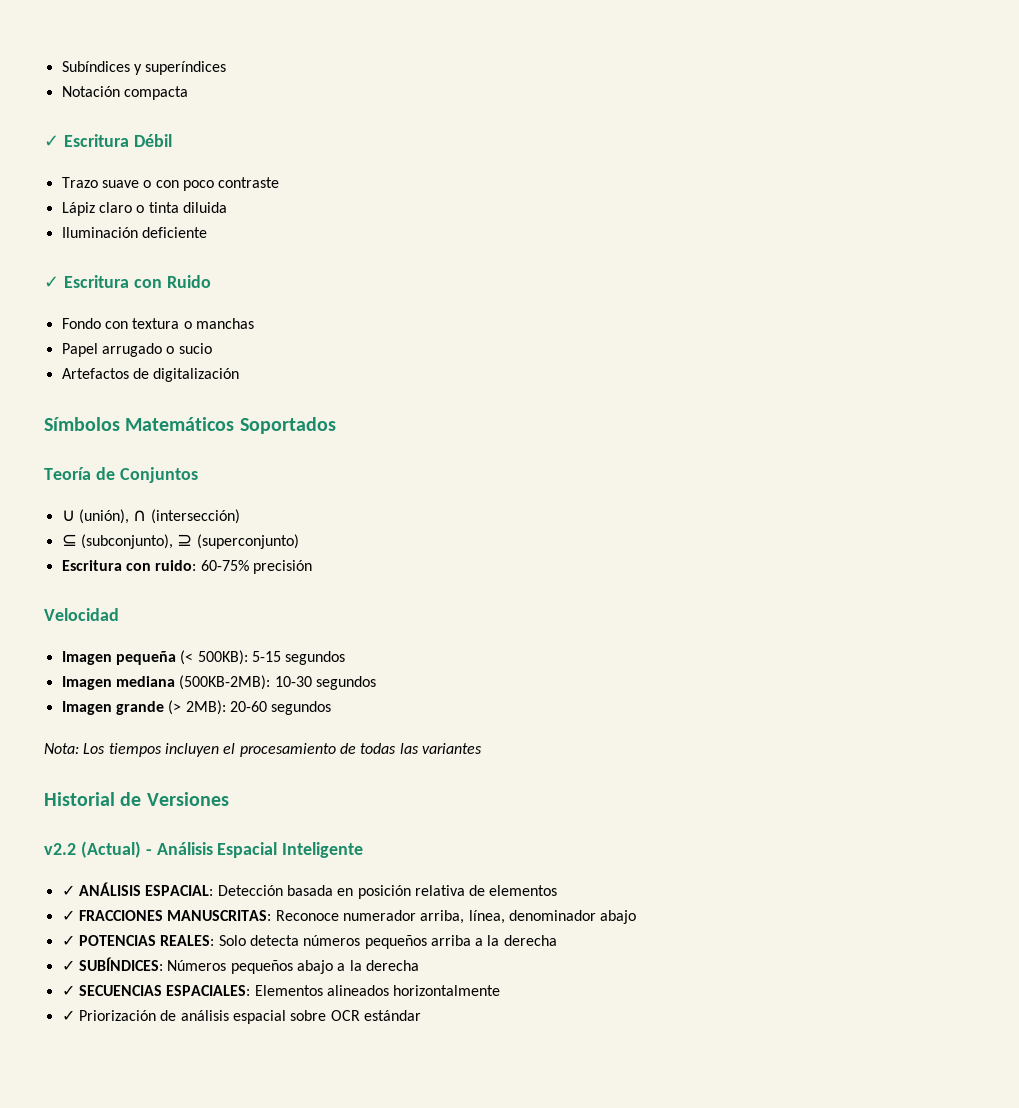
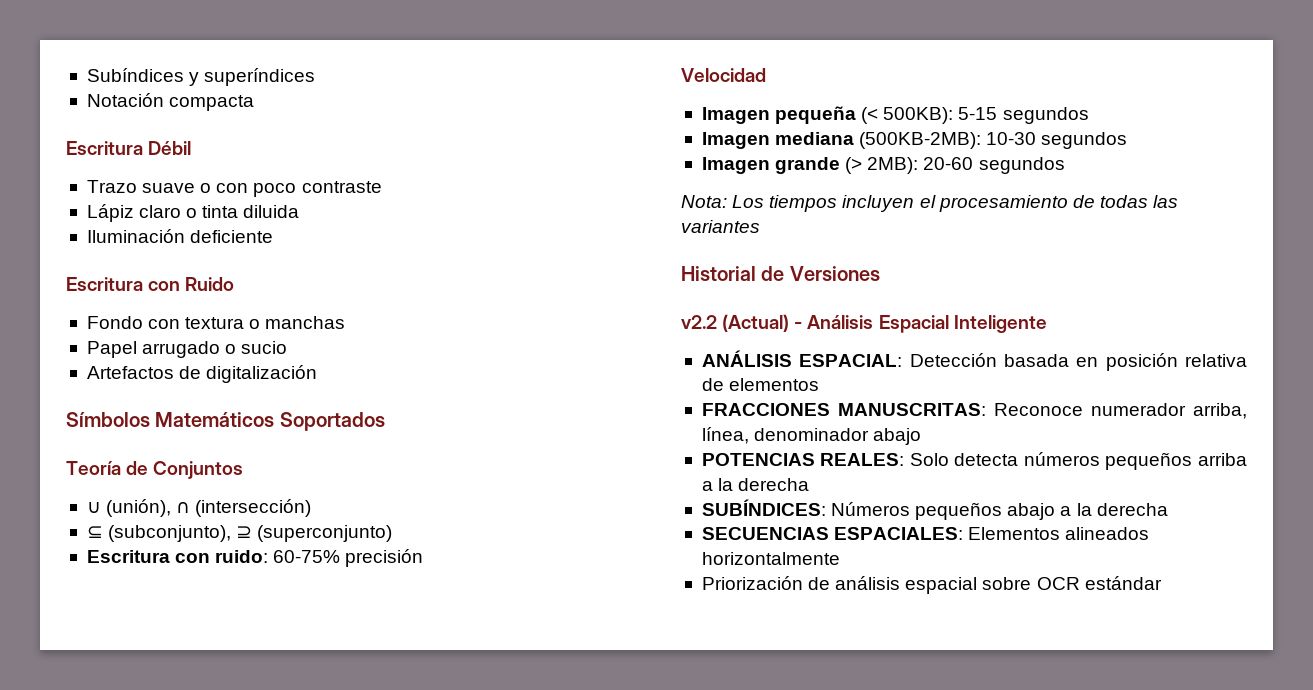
- ✓ Escritura Débil
+ Escritura Débil
- ✓ Escritura con Ruido
+ Escritura con Ruido
- ✓ ANÁLISIS ESPACIAL: Detección basada en posición relativa de elementos
+ ANÁLISIS ESPACIAL: Detección basada en posición relativa de elementos
- ✓ FRACCIONES MANUSCRITAS: Reconoce numerador arriba, línea, denominador abajo
+ FRACCIONES MANUSCRITAS: Reconoce numerador arriba, línea, denominador abajo
- ✓ POTENCIAS REALES: Solo detecta números pequeños arriba a la derecha
+ POTENCIAS REALES: Solo detecta números pequeños arriba a la derecha
- ✓ SUBÍNDICES: Números pequeños abajo a la derecha
+ SUBÍNDICES: Números pequeños abajo a la derecha
- ✓ SECUENCIAS ESPACIALES: Elementos alineados horizontalmente
+ SECUENCIAS ESPACIALES: Elementos alineados horizontalmente
- ✓ Priorización de análisis espacial sobre OCR estándar
+ Priorización de análisis espacial sobre OCR estándar

